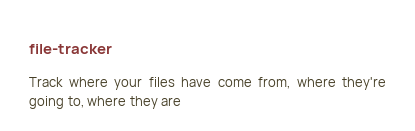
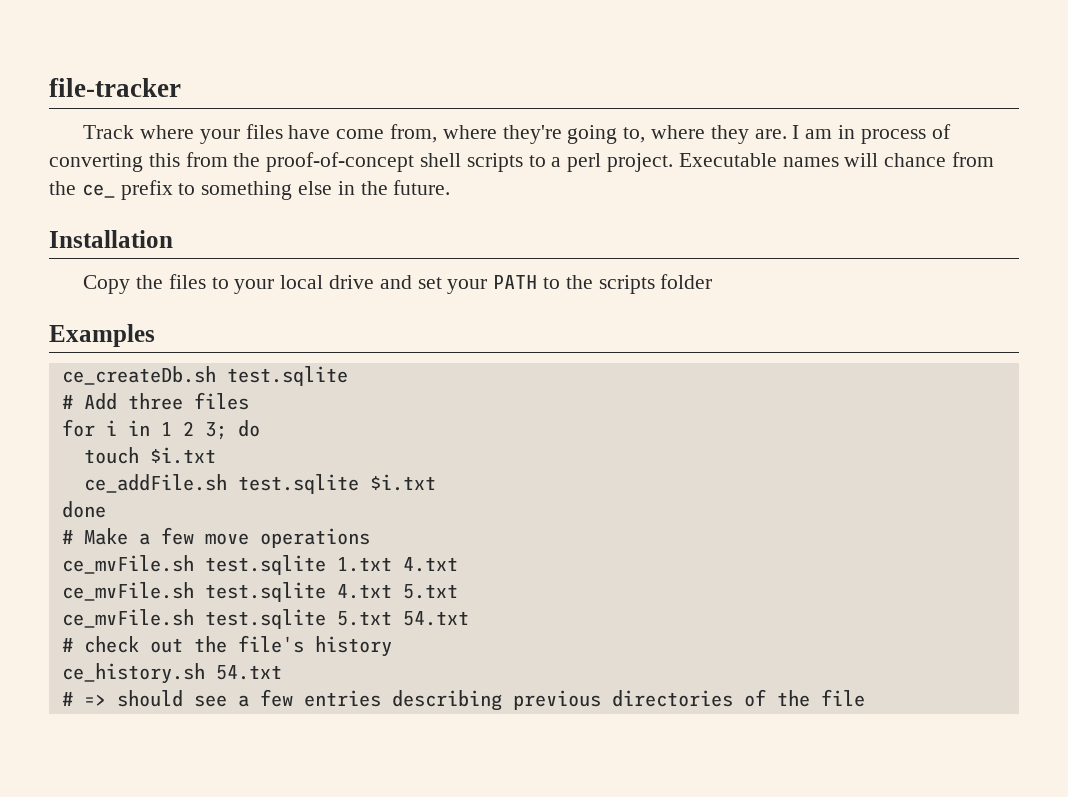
- Track where your files have come from, where they're going to, where they are
+ Track where your files have come from, where they're going to, where they are. I am in process of converting this from the proof-of-concept shell scripts to a perl project. Executable names will chance from the ce_ prefix to something else in the future.
+ Installation
+ Copy the files to your local drive and set your PATH to the scripts folder
+ Examples
+ ce_createDb.sh test.sqlite
+ # Add three files
+ for i in 1 2 3; do
+ touch $i.txt
+ ce_addFile.sh test.sqlite $i.txt
+ done
+ # Make a few move operations
+ ce_mvFile.sh test.sqlite 1.txt 4.txt
+ ce_mvFile.sh test.sqlite 4.txt 5.txt
+ ce_mvFile.sh test.sqlite 5.txt 54.txt
+ # check out the file's history
+ ce_history.sh 54.txt
+ # => should see a few entries describing previous directories of the file

